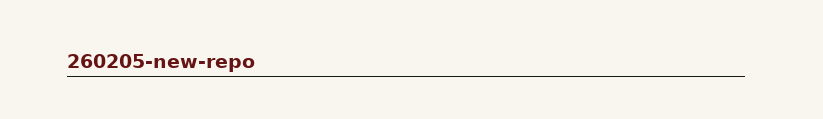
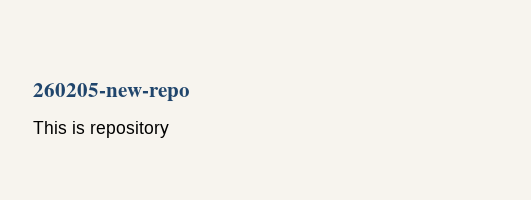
+ This is repository

